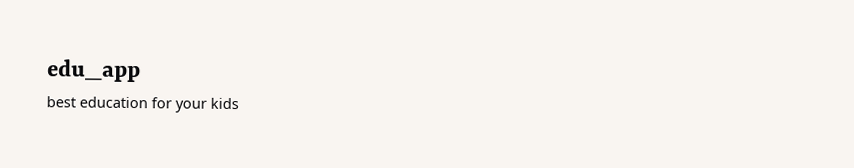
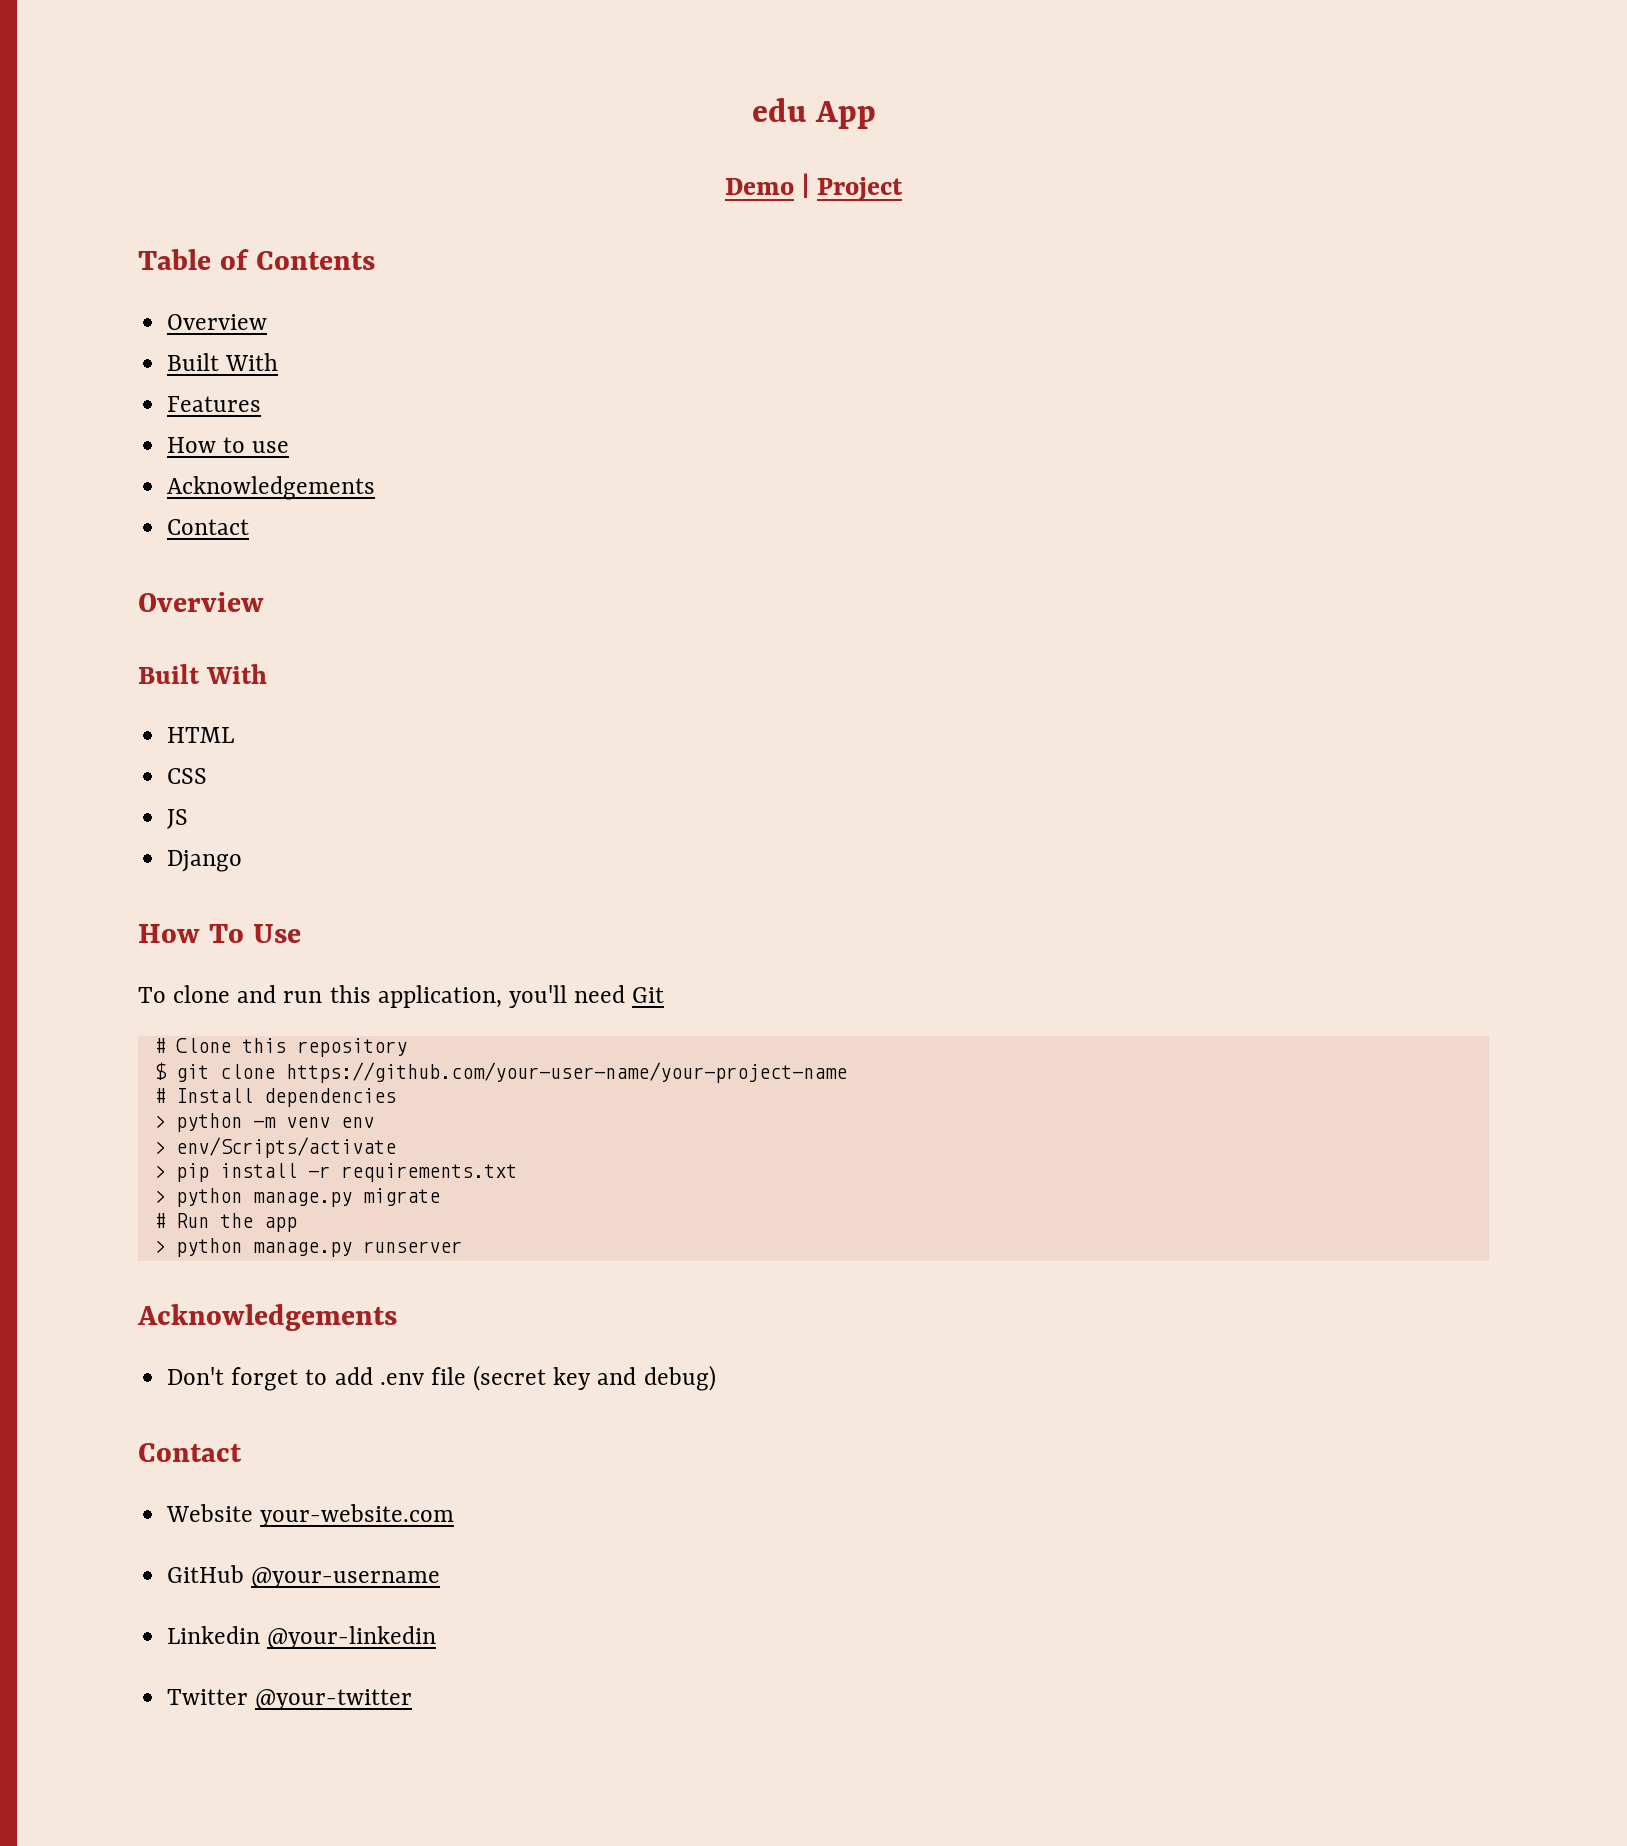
- edu_app
- best education for your kids
+ edu App
+ Demo | Project
+ Table of Contents
+ Overview
+ Built With
+ Features
+ How to use
+ Acknowledgements
+ Contact
+ Overview
+ Built With
+ HTML
+ CSS
+ JS
+ Django
+ How To Use
+ To clone and run this application, you'll need Git
+ # Clone this repository
+ $ git clone https://github.com/your-user-name/your-project-name
+ # Install dependencies
+ > python -m venv env
+ > env/Scripts/activate
+ > pip install -r requirements.txt
+ > python manage.py migrate
+ # Run the app
+ > python manage.py runserver
+ Acknowledgements
+ Don't forget to add .env file (secret key and debug)
+ Contact
+ Website your-website.com
+ GitHub @your-username
+ Linkedin @your-linkedin
+ Twitter @your-twitter

